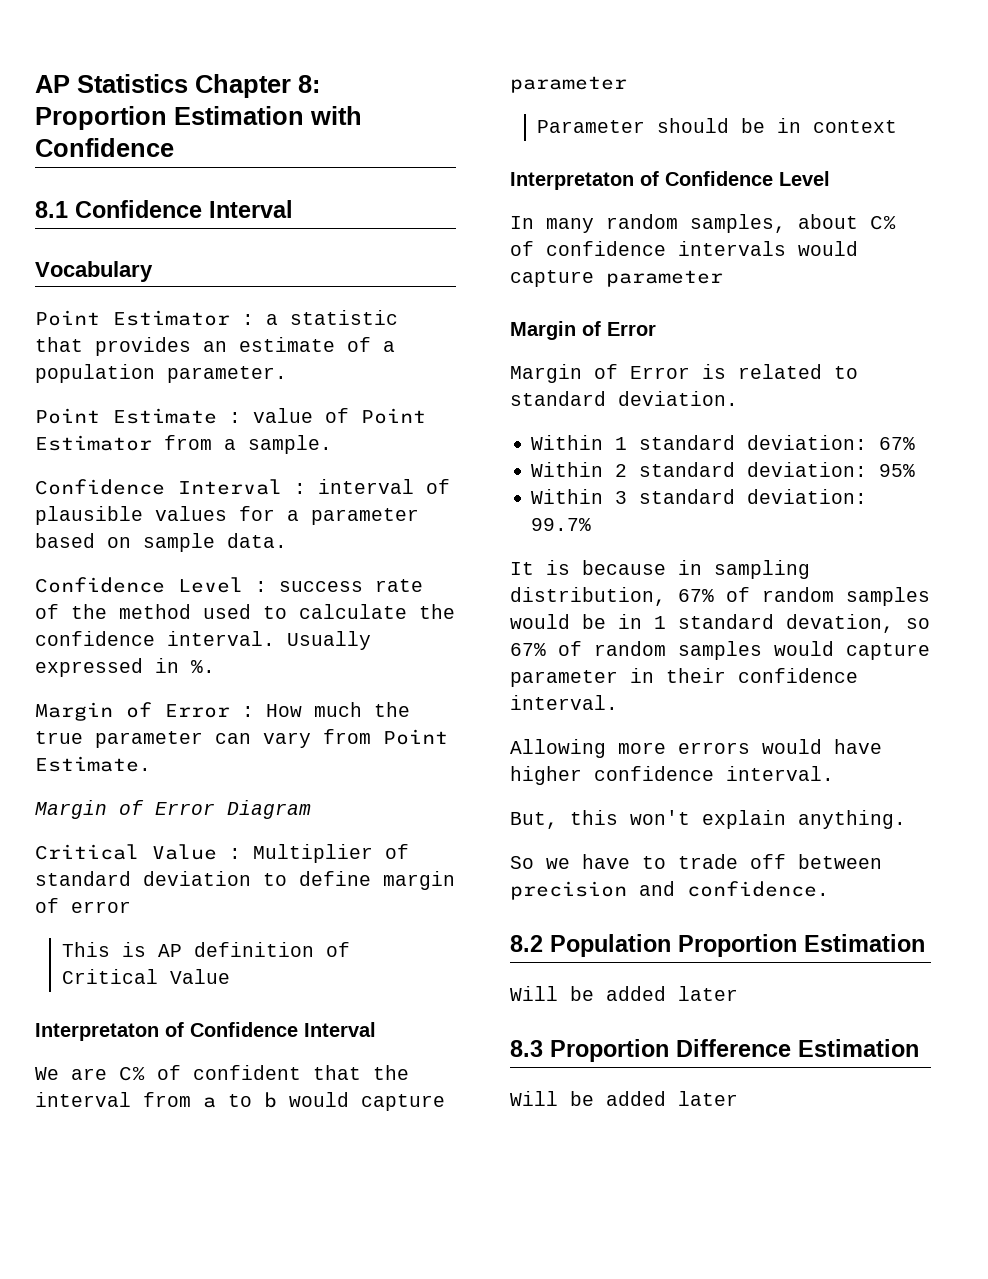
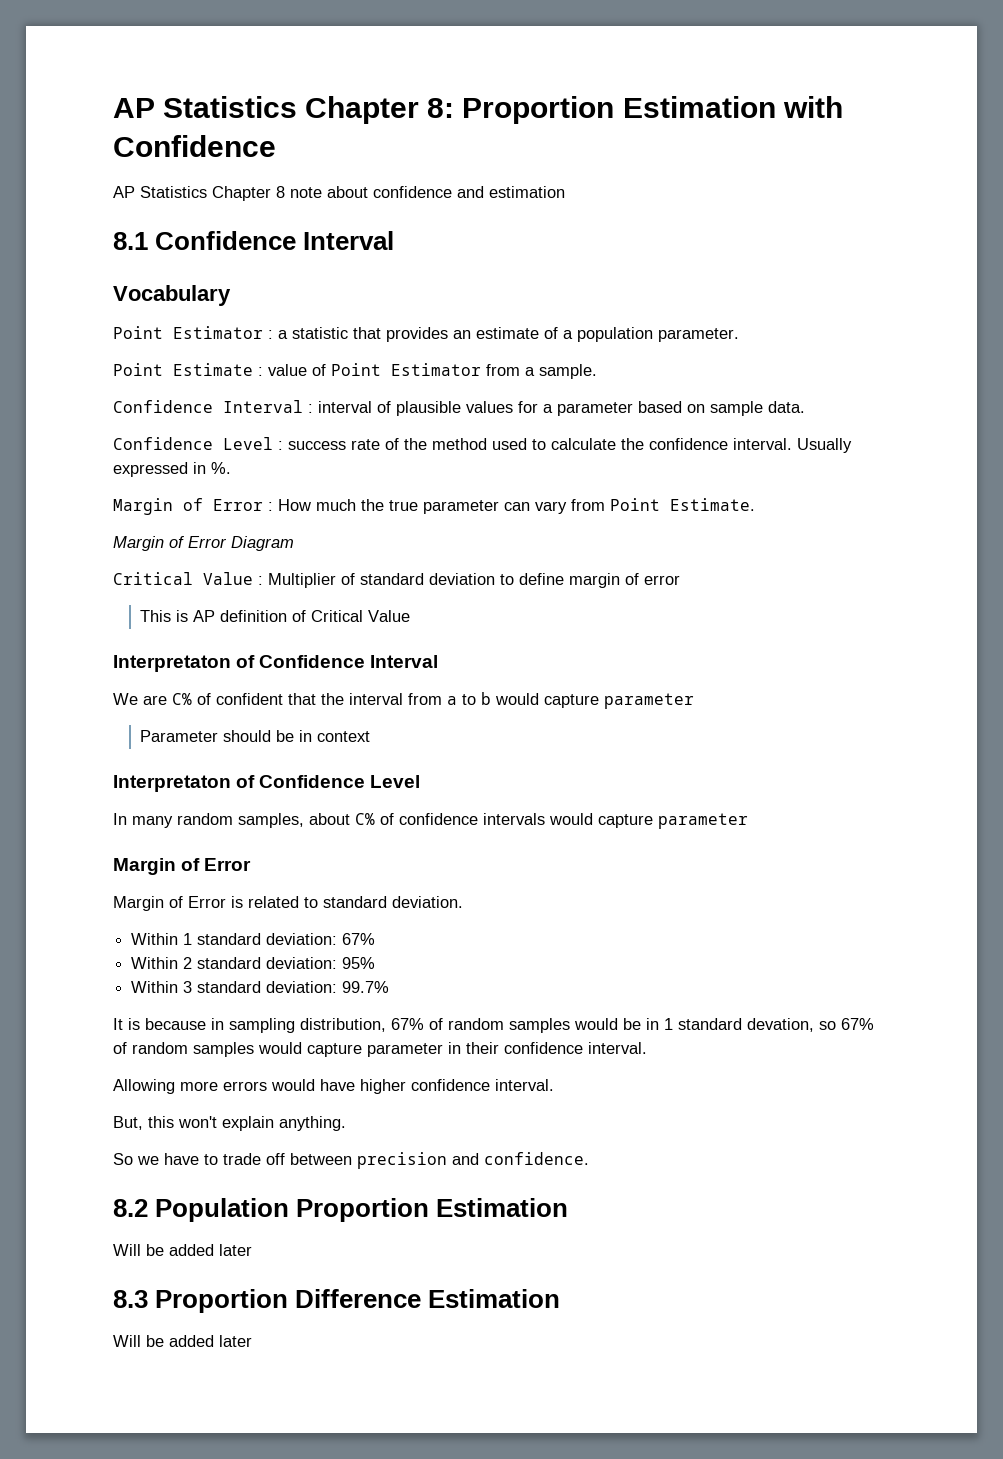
+ AP Statistics Chapter 8 note about confidence and estimation

